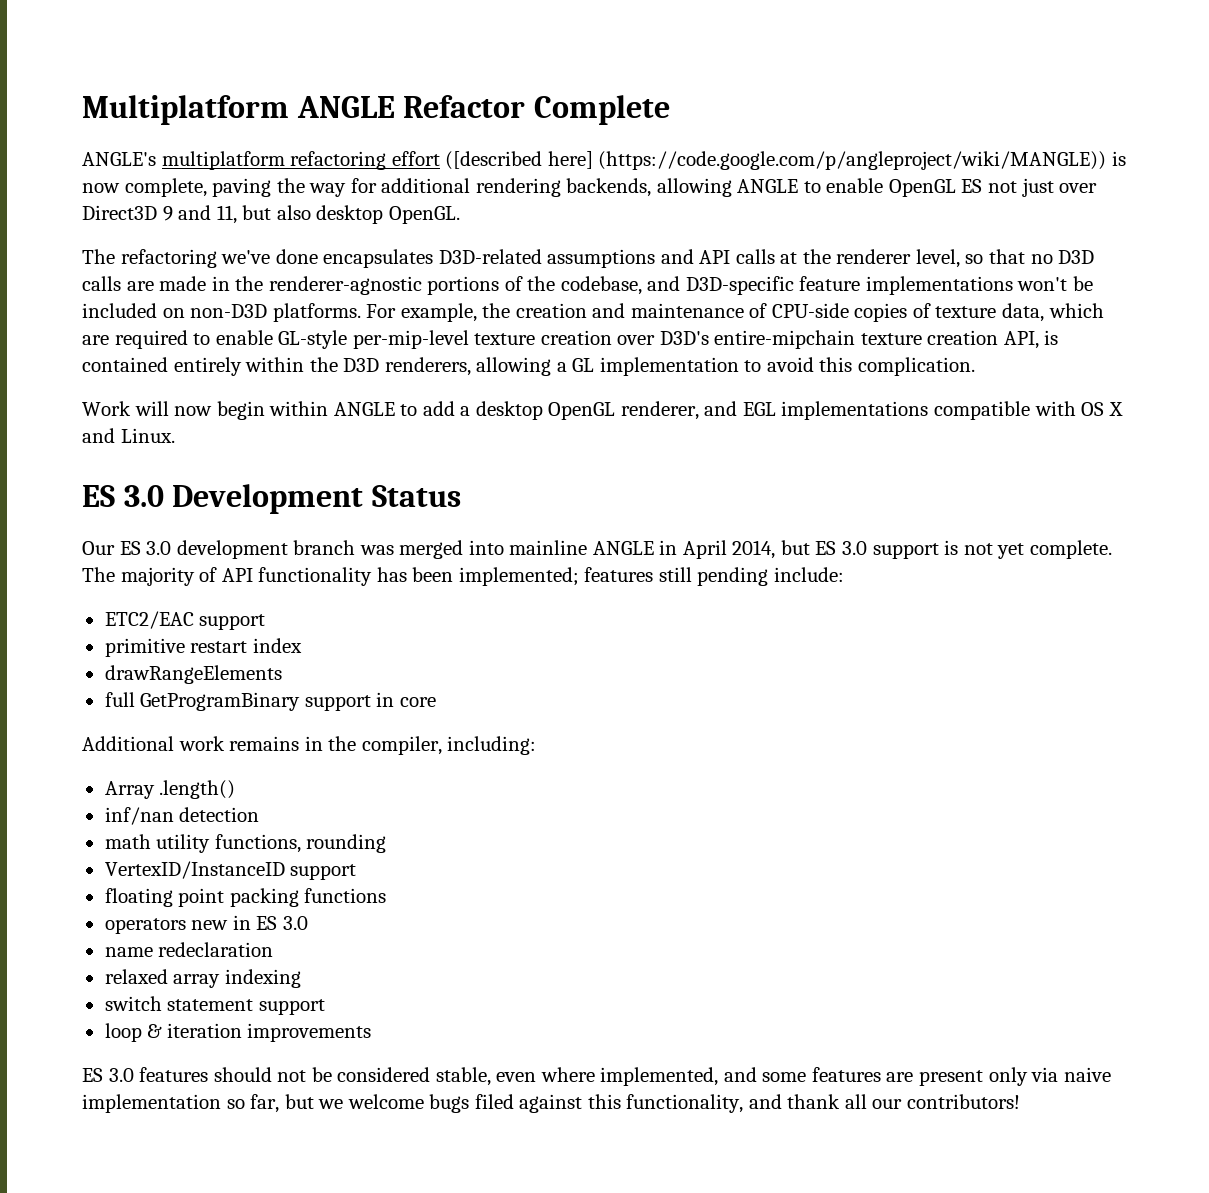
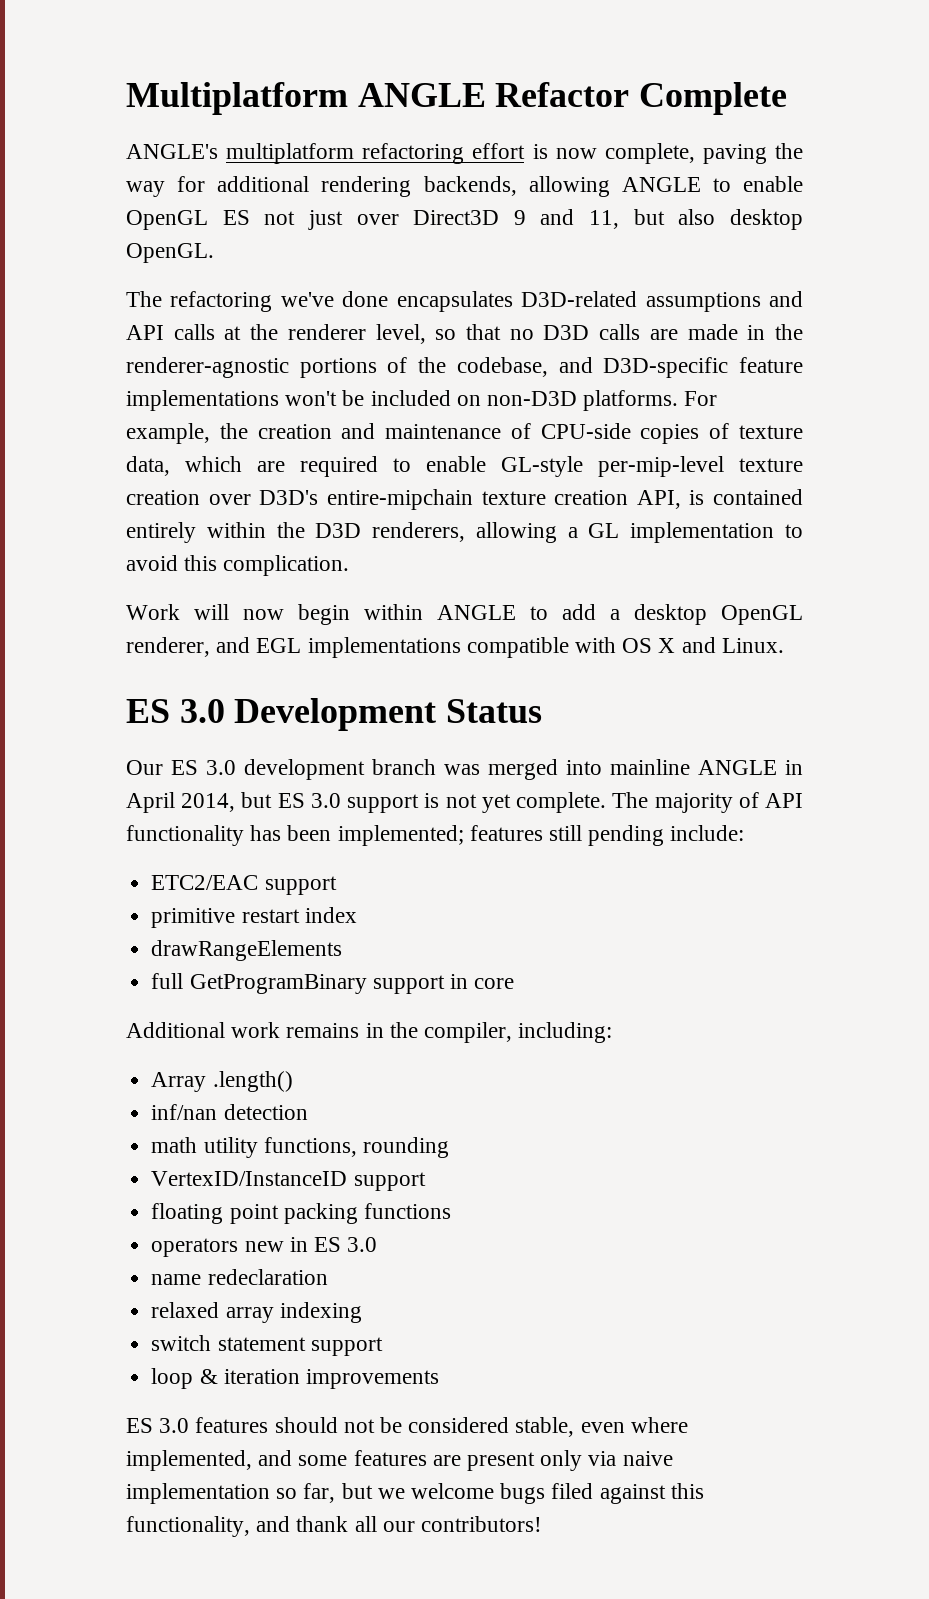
- ANGLE's multiplatform refactoring effort ([described here] (https://code.google.com/p/angleproject/wiki/MANGLE)) is now complete, paving the way for additional rendering backends, allowing ANGLE to enable OpenGL ES not just over Direct3D 9 and 11, but also desktop OpenGL.
+ ANGLE's multiplatform refactoring effort is now complete, paving the way for additional rendering backends, allowing ANGLE to enable OpenGL ES not just over Direct3D 9 and 11, but also desktop OpenGL.

